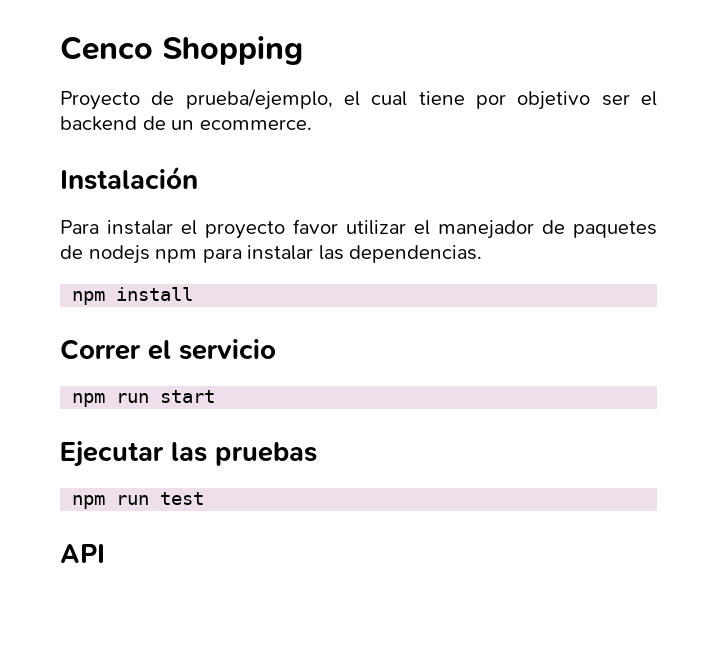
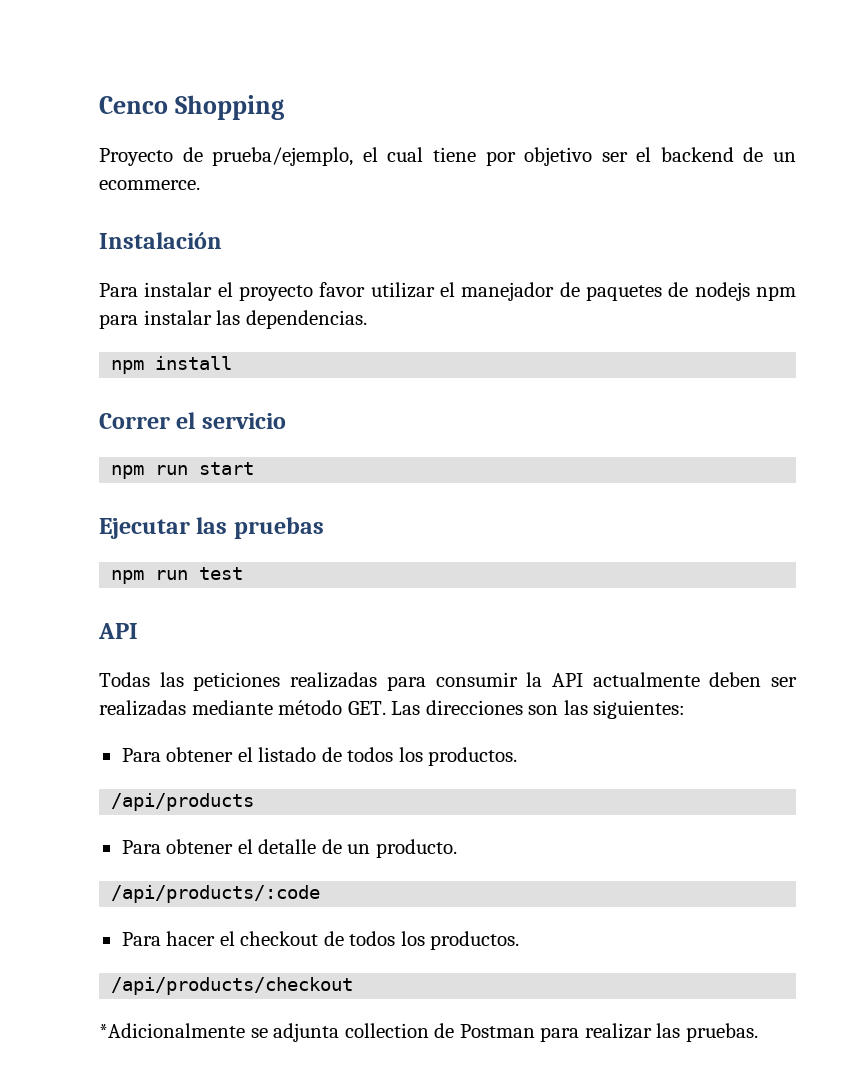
+ Todas las peticiones realizadas para consumir la API actualmente deben ser realizadas mediante método GET. Las direcciones son las siguientes:
+ Para obtener el listado de todos los productos.
+ /api/products
+ Para obtener el detalle de un producto.
+ /api/products/:code
+ Para hacer el checkout de todos los productos.
+ /api/products/checkout
+ *Adicionalmente se adjunta collection de Postman para realizar las pruebas.

